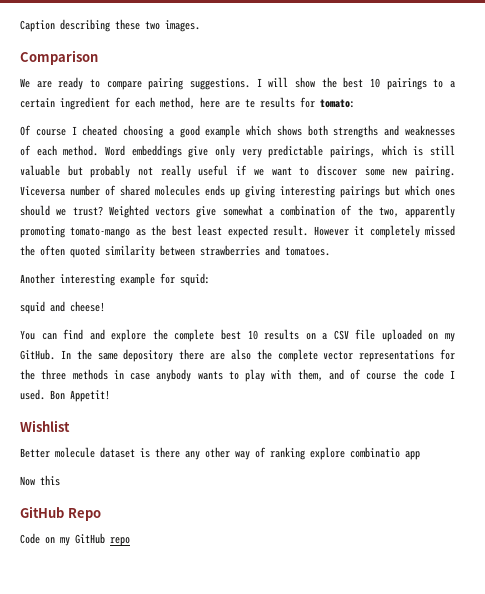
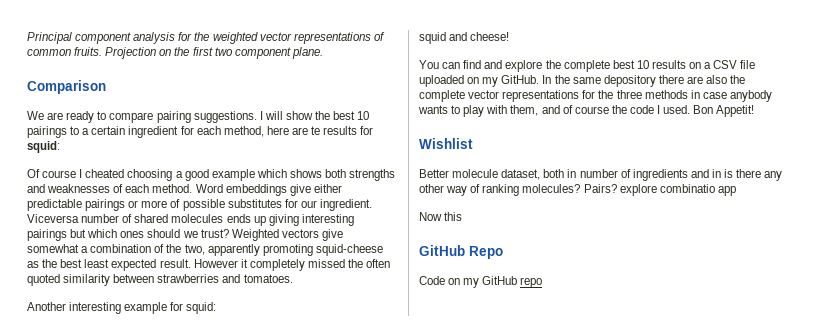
- Caption describing these two images.
+ Principal component analysis for the weighted vector representations of common fruits. Projection on the first two component plane.
- I will show the best 10 pairings to a certain ingredient for each method, here are te results for tomato:
+ I will show the best 10 pairings to a certain ingredient for each method, here are te results for squid:
- Word embeddings give only very predictable pairings, which is still valuable but probably not really useful if we want to discover some new pairing.
+ Word embeddings give either predictable pairings or more of possible substitutes for our ingredient.
- Weighted vectors give somewhat a combination of the two, apparently promoting tomato-mango as the best least expected result.
+ Weighted vectors give somewhat a combination of the two, apparently promoting squid-cheese as the best least expected result.
- Better molecule dataset is there any other way of ranking explore combinatio app
+ Better molecule dataset, both in number of ingredients and in is there any other way of ranking molecules? Pairs? explore combinatio app

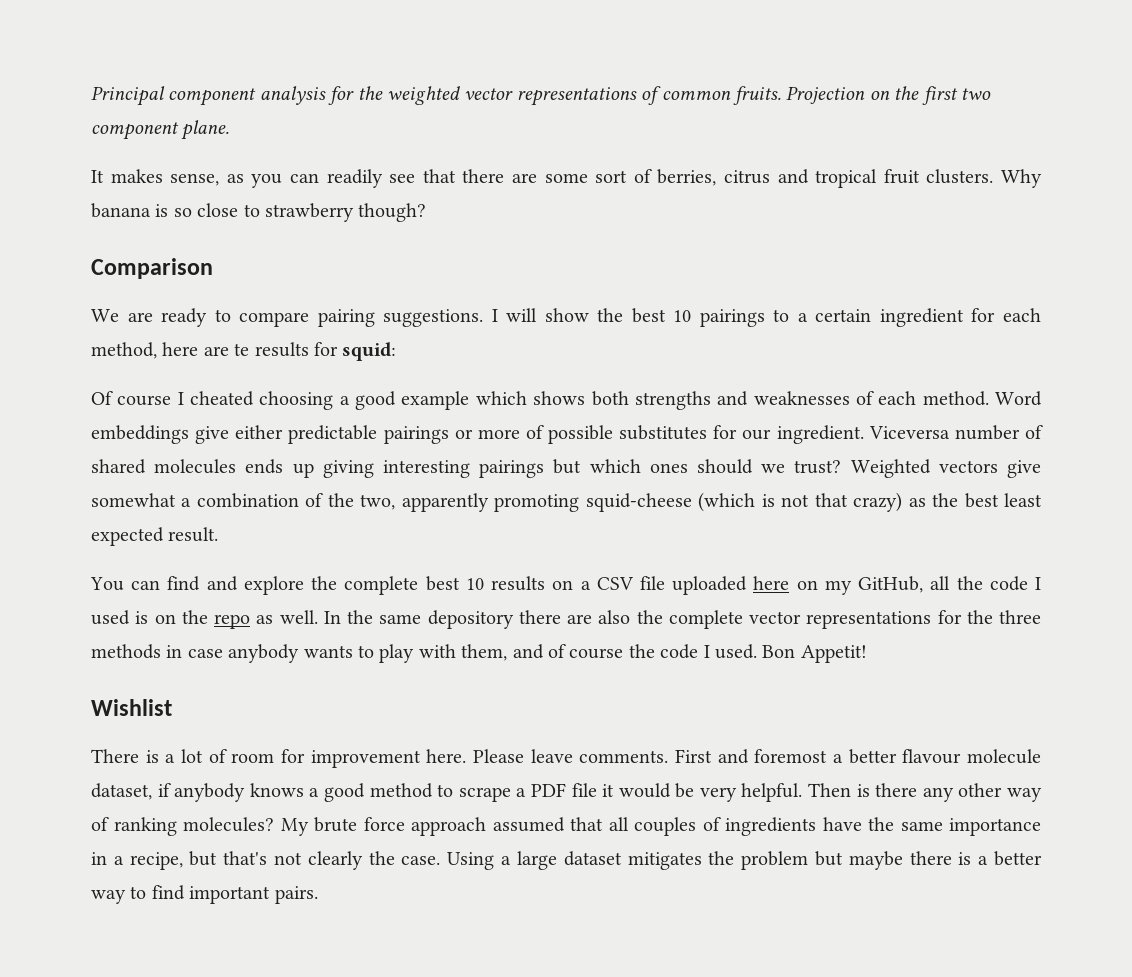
+ It makes sense, as you can readily see that there are some sort of berries, citrus and tropical fruit clusters. Why banana is so close to strawberry though?
- Weighted vectors give somewhat a combination of the two, apparently promoting squid-cheese as the best least expected result. However it completely missed the often quoted similarity between strawberries and tomatoes.
- Another interesting example for squid:
- squid and cheese!
+ Weighted vectors give somewhat a combination of the two, apparently promoting squid-cheese (which is not that crazy) as the best least expected result.
- You can find and explore the complete best 10 results on a CSV file uploaded on my GitHub.
+ You can find and explore the complete best 10 results on a CSV file uploaded here on my GitHub, all the code I used is on the repo as well.
- Better molecule dataset, both in number of ingredients and in is there any other way of ranking molecules?
+ There is a lot of room for improvement here. Please leave comments. First and foremost a better flavour molecule dataset, if anybody knows a good method to scrape a PDF file it would be very helpful. Then is there any other way of ranking molecules?
- Pairs? explore combinatio app
- Now this
- GitHub Repo
- Code on my GitHub repo
+ My brute force approach assumed that all couples of ingredients have the same importance in a recipe, but that's not clearly the case. Using a large dataset mitigates the problem but maybe there is a better way to find important pairs.

